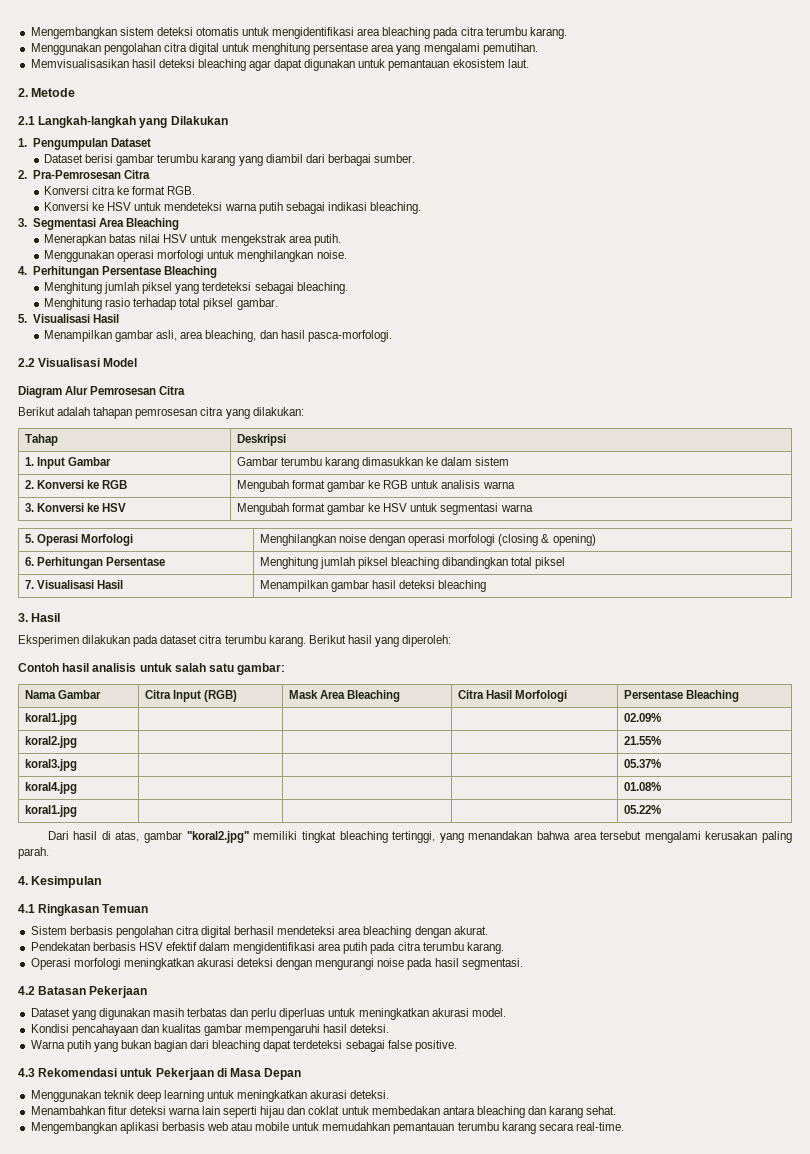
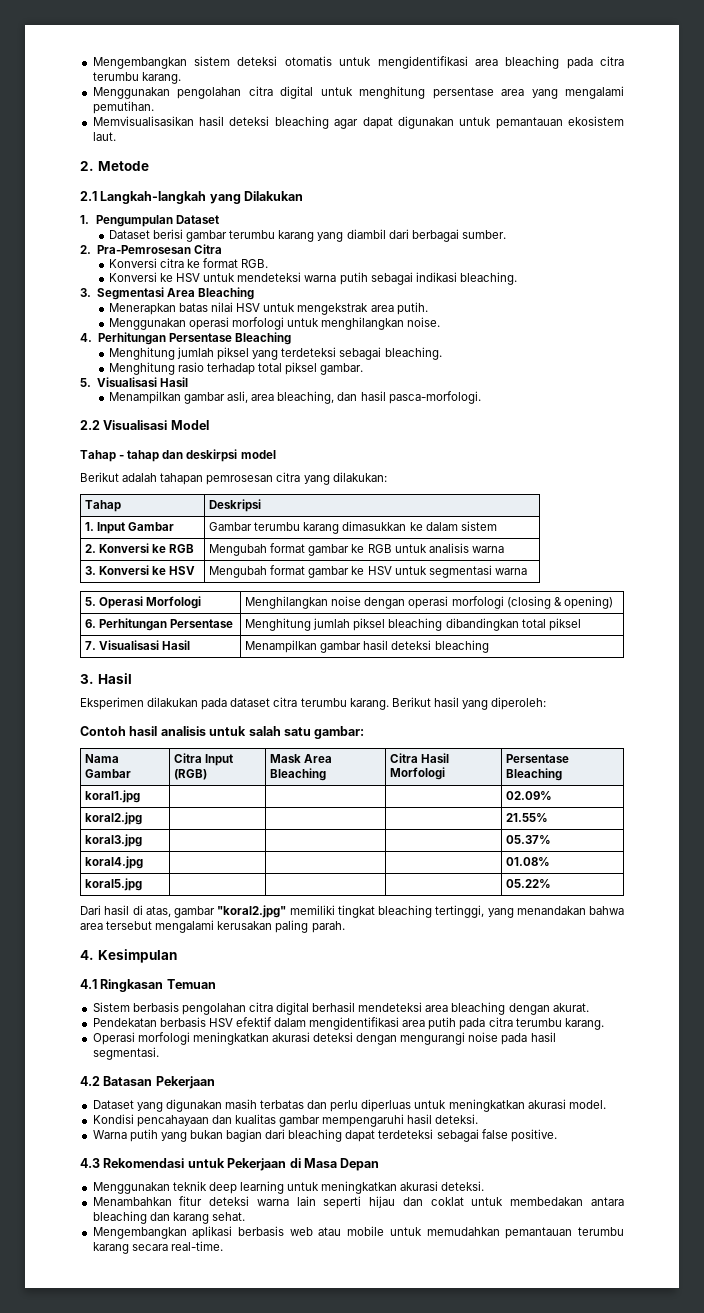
- Diagram Alur Pemrosesan Citra
+ Tahap - tahap dan deskirpsi model
- koral1.jpg | | | | 05.22%
+ koral5.jpg | | | | 05.22%

